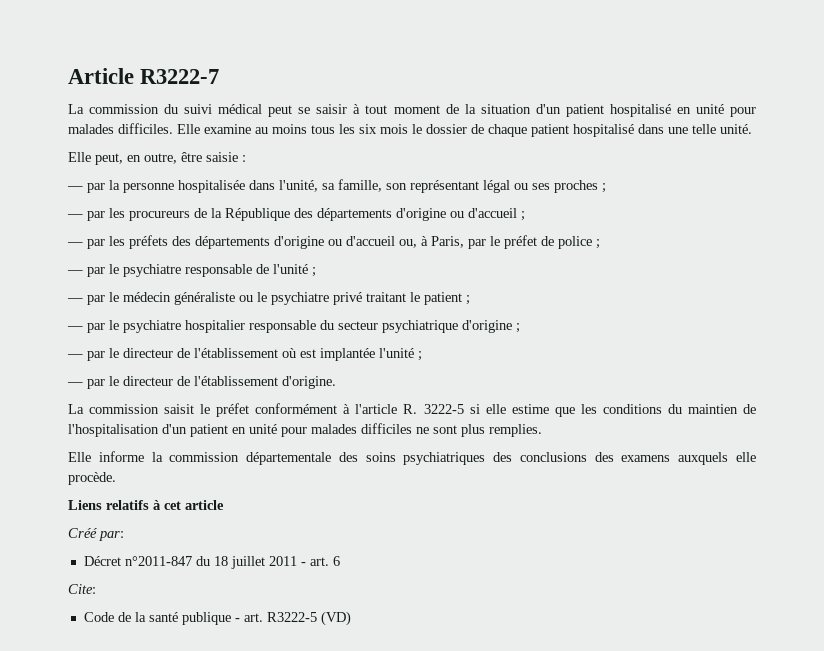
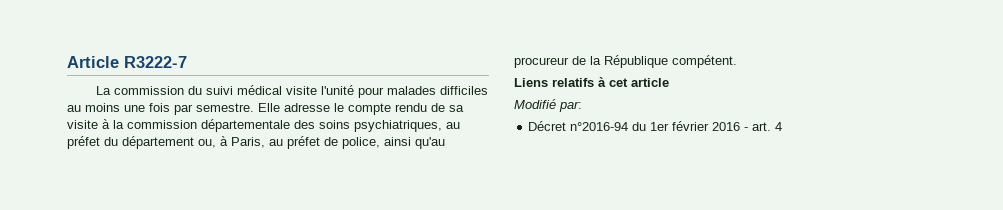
- La commission du suivi médical peut se saisir à tout moment de la situation d'un patient hospitalisé en unité pour malades difficiles. Elle examine au moins tous les six mois le dossier de chaque patient hospitalisé dans une telle unité.
- Elle peut, en outre, être saisie :
- ― par la personne hospitalisée dans l'unité, sa famille, son représentant légal ou ses proches ;
- ― par les procureurs de la République des départements d'origine ou d'accueil ;
- ― par les préfets des départements d'origine ou d'accueil ou, à Paris, par le préfet de police ;
- ― par le psychiatre responsable de l'unité ;
- ― par le médecin généraliste ou le psychiatre privé traitant le patient ;
- ― par le psychiatre hospitalier responsable du secteur psychiatrique d'origine ;
- ― par le directeur de l'établissement où est implantée l'unité ;
- ― par le directeur de l'établissement d'origine.
- La commission saisit le préfet conformément à l'article R. 3222-5 si elle estime que les conditions du maintien de l'hospitalisation d'un patient en unité pour malades difficiles ne sont plus remplies.
- Elle informe la commission départementale des soins psychiatriques des conclusions des examens auxquels elle procède.
+ La commission du suivi médical visite l'unité pour malades difficiles au moins une fois par semestre. Elle adresse le compte rendu de sa visite à la commission départementale des soins psychiatriques, au préfet du département ou, à Paris, au préfet de police, ainsi qu'au procureur de la République compétent.
- Créé par:
+ Modifié par:
- Décret n°2011-847 du 18 juillet 2011 - art. 6
- Cite:
- Code de la santé publique - art. R3222-5 (VD)
+ Décret n°2016-94 du 1er février 2016 - art. 4

